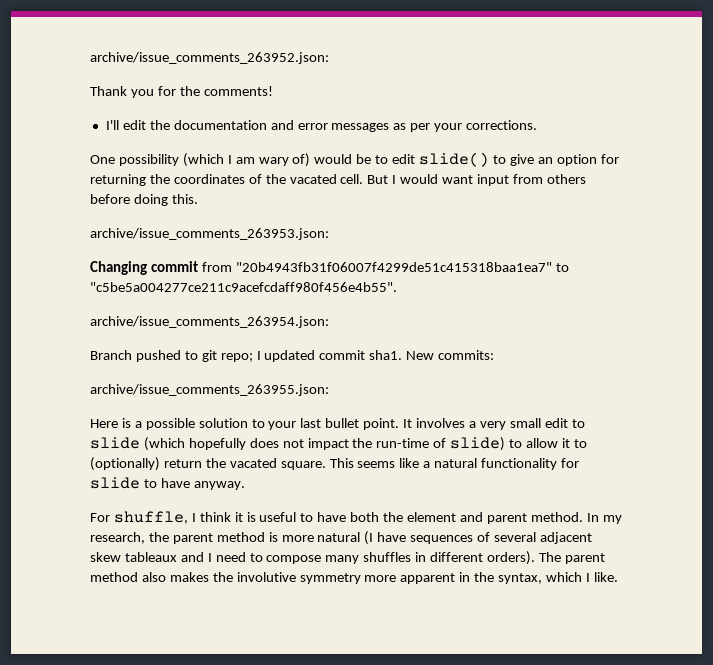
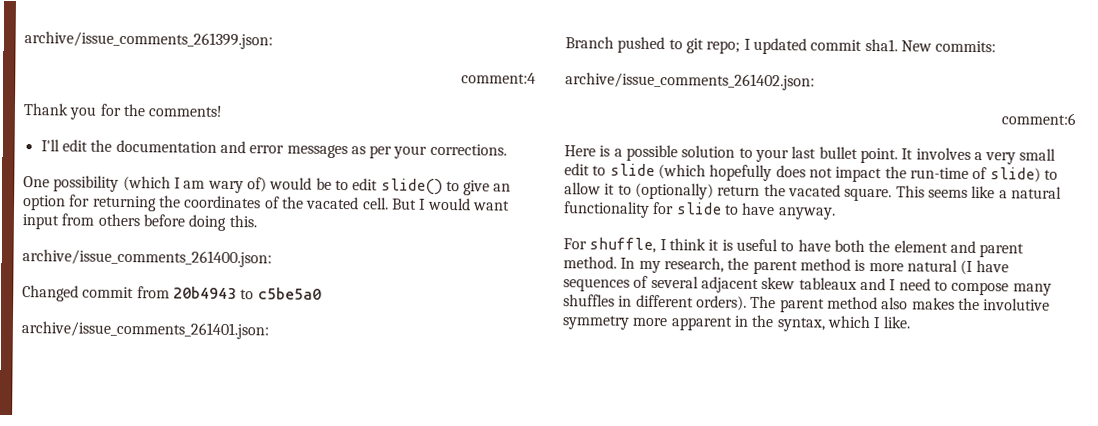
- archive/issue_comments_263952.json:
+ archive/issue_comments_261399.json:
+ comment:4
- archive/issue_comments_263953.json:
- Changing commit from "20b4943fb31f06007f4299de51c415318baa1ea7" to "c5be5a004277ce211c9acefcdaff980f456e4b55".
- archive/issue_comments_263954.json:
+ archive/issue_comments_261400.json:
+ Changed commit from 20b4943 to c5be5a0
+ archive/issue_comments_261401.json:
- archive/issue_comments_263955.json:
+ archive/issue_comments_261402.json:
+ comment:6

